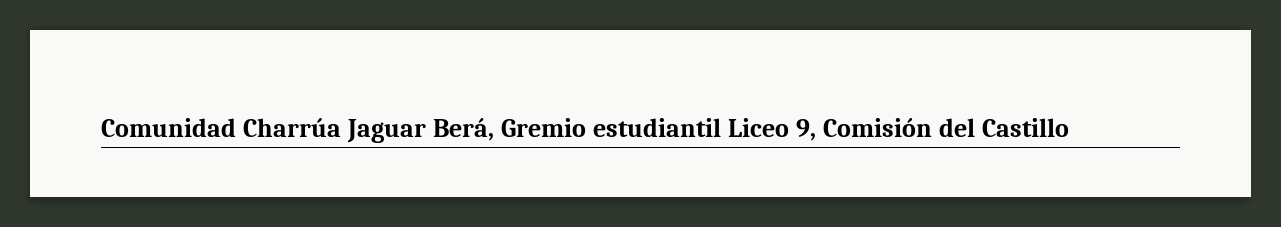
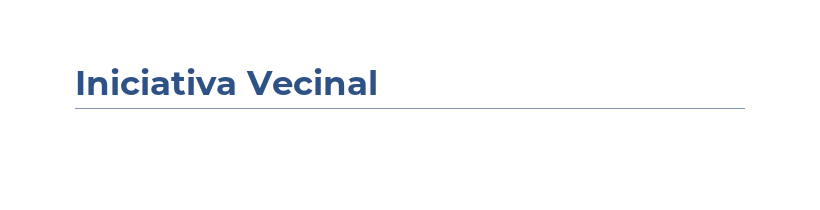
- Comunidad Charrúa Jaguar Berá, Gremio estudiantil Liceo 9, Comisión del Castillo
+ Iniciativa Vecinal

